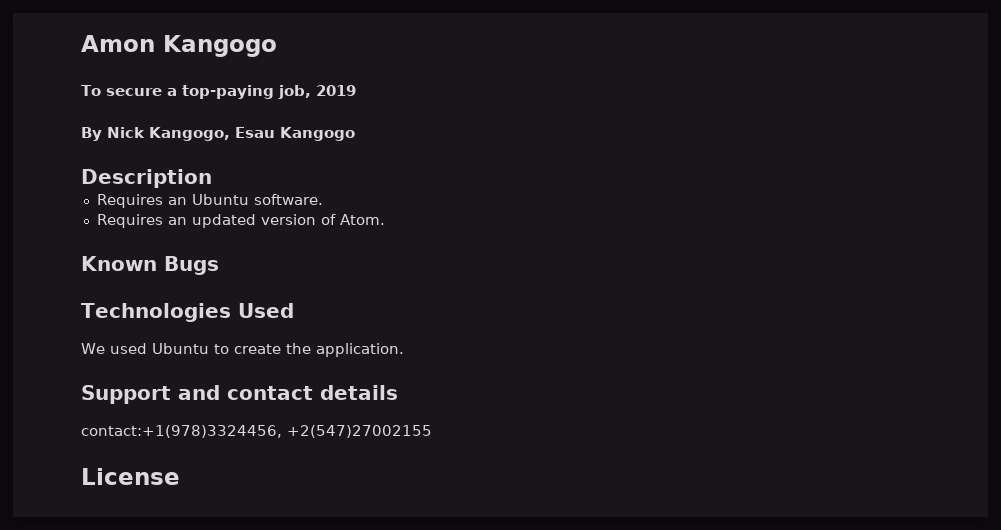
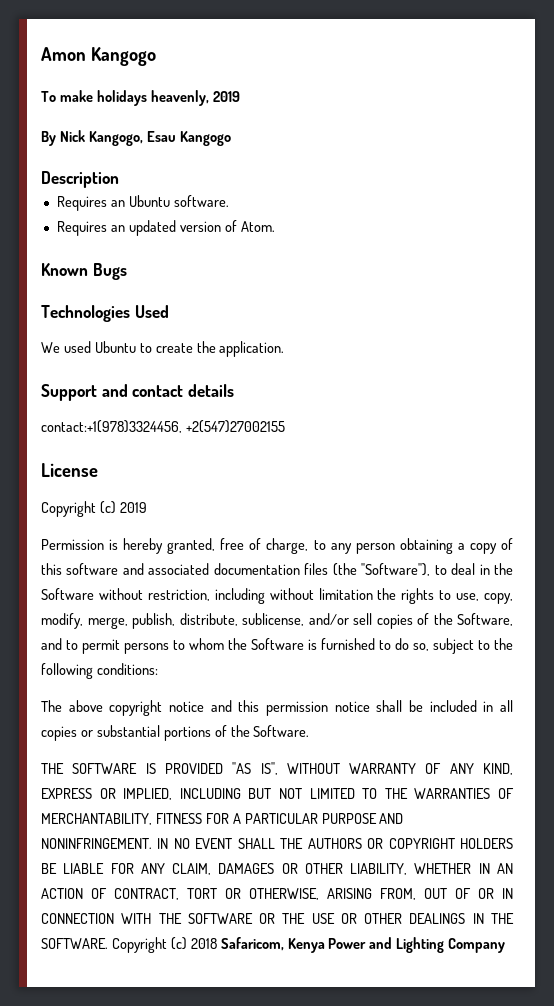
- To secure a top-paying job, 2019
+ To make holidays heavenly, 2019
+ Copyright (c) 2019
+ Permission is hereby granted, free of charge, to any person obtaining a copy of this software and associated documentation files (the "Software"), to deal in the Software without restriction, including without limitation the rights to use, copy, modify, merge, publish, distribute, sublicense, and/or sell copies of the Software, and to permit persons to whom the Software is furnished to do so, subject to the following conditions:
+ The above copyright notice and this permission notice shall be included in all copies or substantial portions of the Software.
+ THE SOFTWARE IS PROVIDED "AS IS", WITHOUT WARRANTY OF ANY KIND, EXPRESS OR IMPLIED, INCLUDING BUT NOT LIMITED TO THE WARRANTIES OF MERCHANTABILITY, FITNESS FOR A PARTICULAR PURPOSE AND NONINFRINGEMENT. IN NO EVENT SHALL THE AUTHORS OR COPYRIGHT HOLDERS BE LIABLE FOR ANY CLAIM, DAMAGES OR OTHER LIABILITY, WHETHER IN AN ACTION OF CONTRACT, TORT OR OTHERWISE, ARISING FROM, OUT OF OR IN CONNECTION WITH THE SOFTWARE OR THE USE OR OTHER DEALINGS IN THE SOFTWARE. Copyright (c) 2018 Safaricom, Kenya Power and Lighting Company

